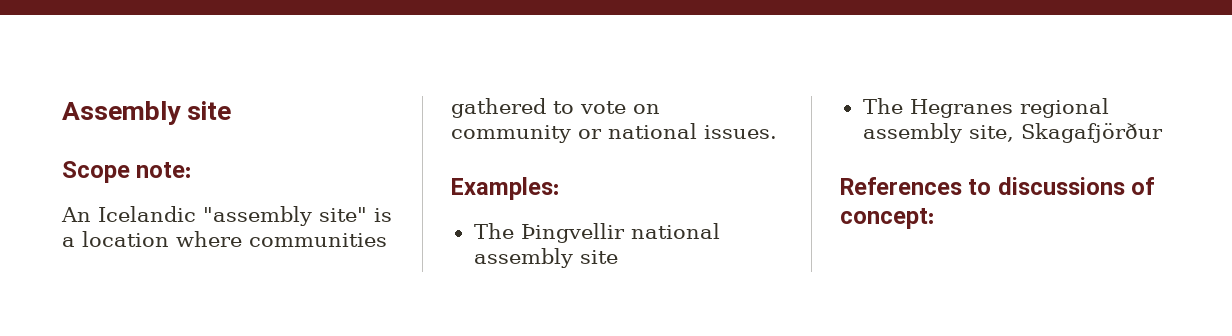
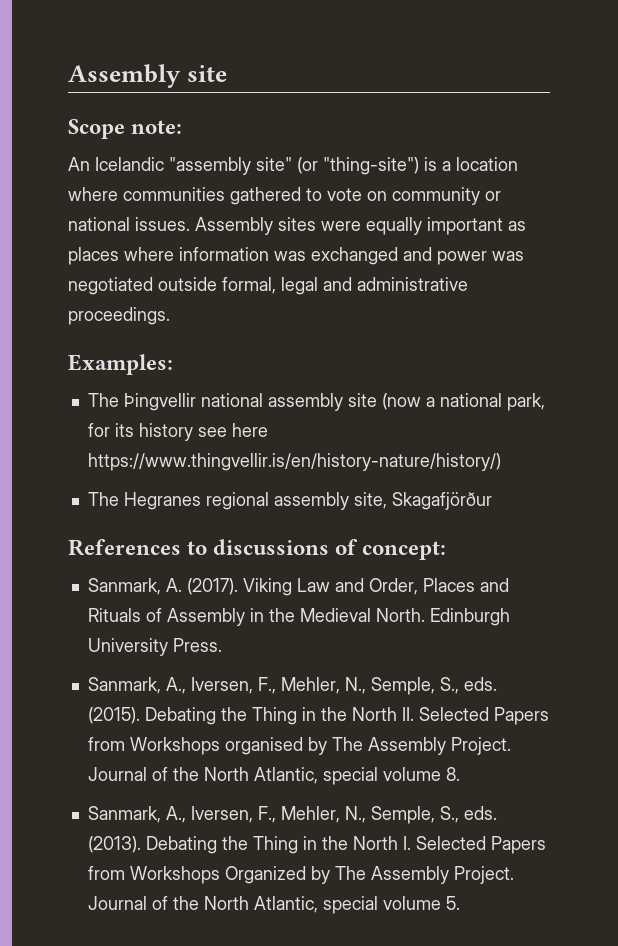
- An Icelandic "assembly site" is a location where communities gathered to vote on community or national issues.
+ An Icelandic "assembly site" (or "thing-site") is a location where communities gathered to vote on community or national issues. Assembly sites were equally important as places where information was exchanged and power was negotiated outside formal, legal and administrative proceedings.
- The Þingvellir national assembly site
+ The Þingvellir national assembly site (now a national park, for its history see here https://www.thingvellir.is/en/history-nature/history/)
+ Sanmark, A. (2017). Viking Law and Order, Places and Rituals of Assembly in the Medieval North. Edinburgh University Press.
+ Sanmark, A., Iversen, F., Mehler, N., Semple, S., eds. (2015). Debating the Thing in the North II. Selected Papers from Workshops organised by The Assembly Project. Journal of the North Atlantic, special volume 8.
+ Sanmark, A., Iversen, F., Mehler, N., Semple, S., eds. (2013). Debating the Thing in the North I. Selected Papers from Workshops Organized by The Assembly Project. Journal of the North Atlantic, special volume 5.

